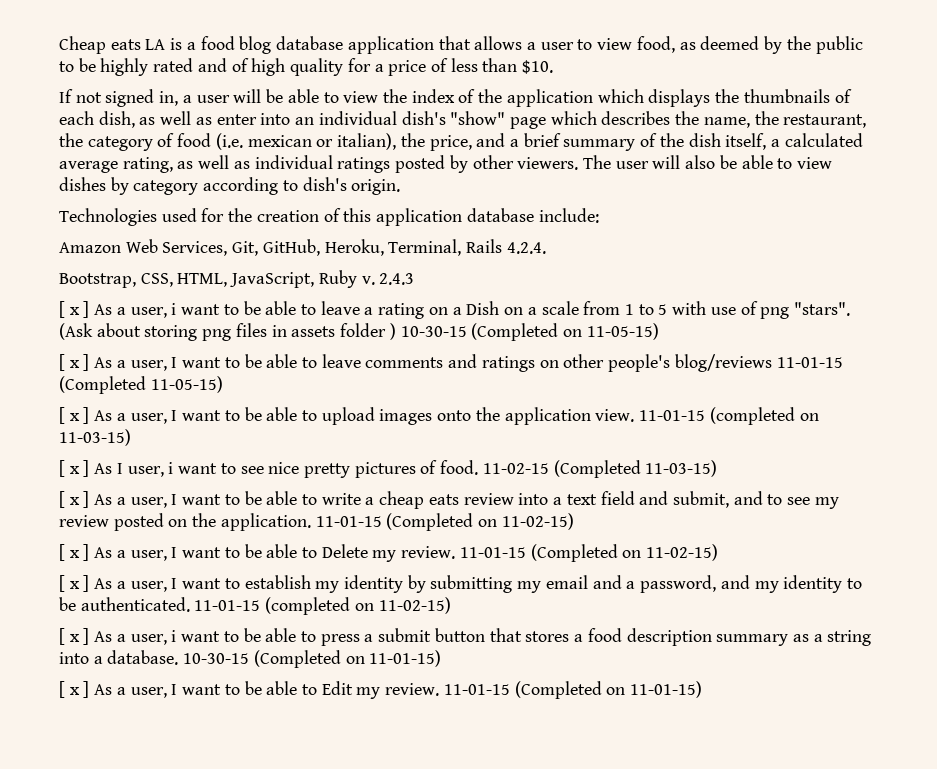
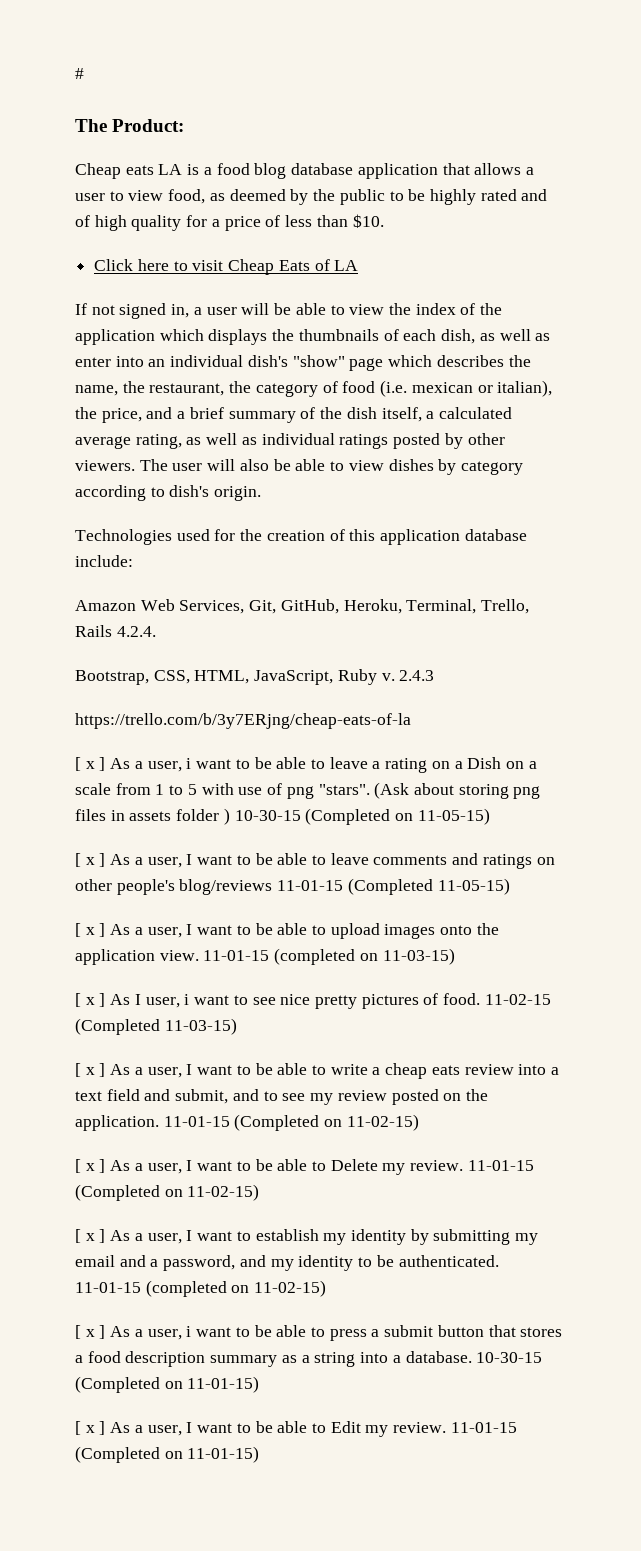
+ #
+ The Product:
+ Click here to visit Cheap Eats of LA
- Amazon Web Services, Git, GitHub, Heroku, Terminal, Rails 4.2.4.
+ Amazon Web Services, Git, GitHub, Heroku, Terminal, Trello, Rails 4.2.4.
+ https://trello.com/b/3y7ERjng/cheap-eats-of-la

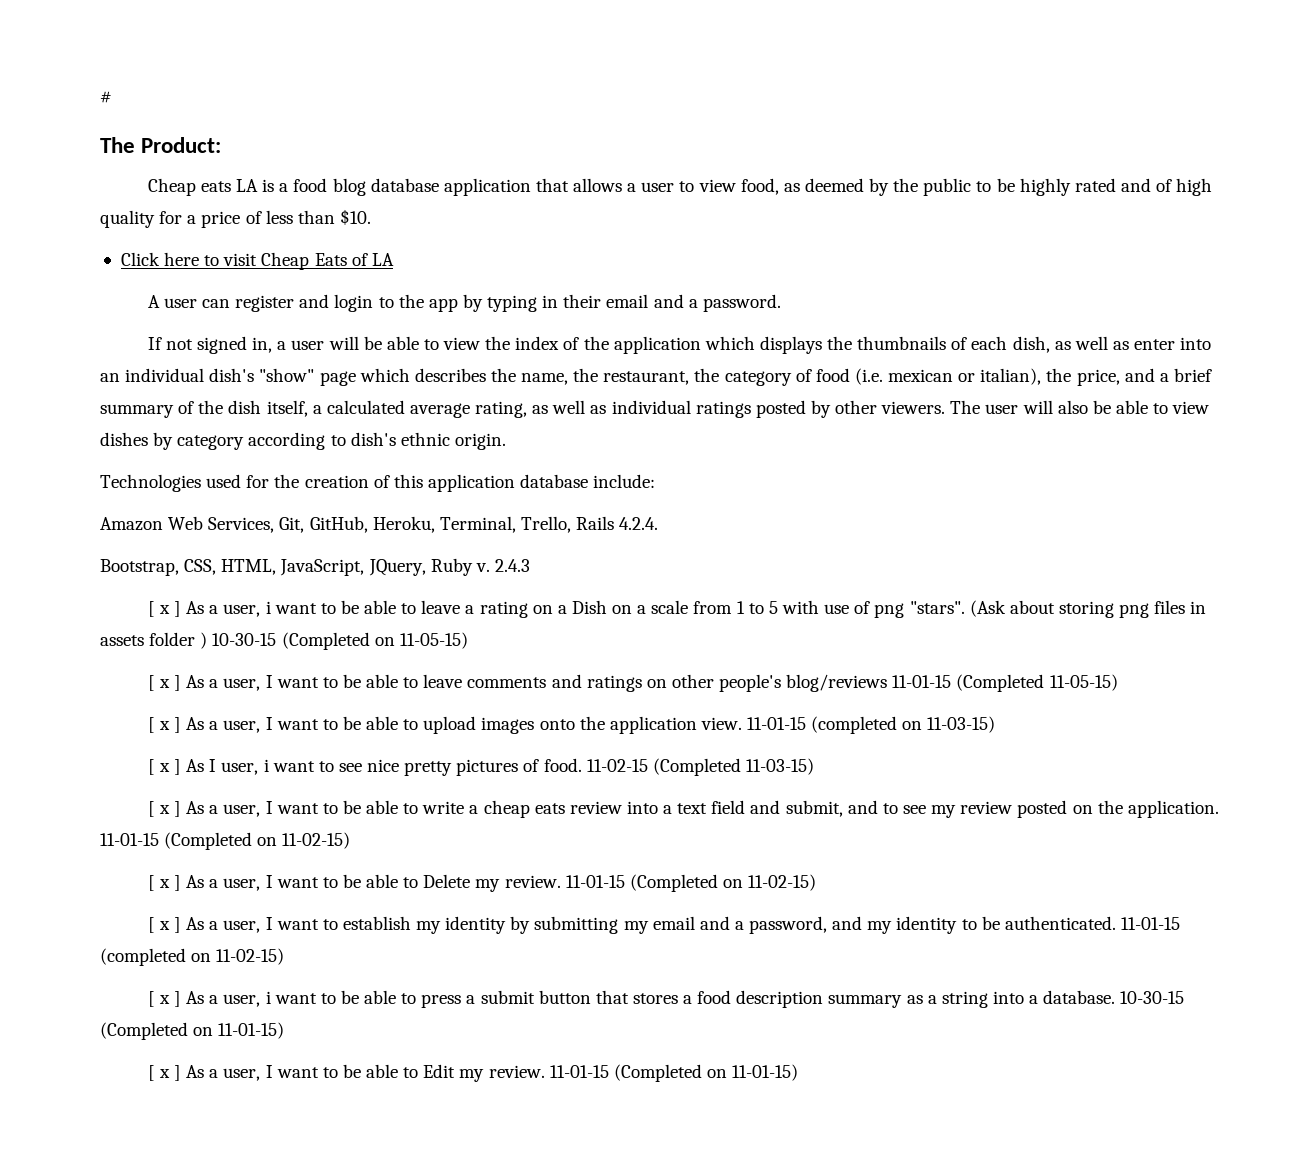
+ A user can register and login to the app by typing in their email and a password.
- The user will also be able to view dishes by category according to dish's origin.
+ The user will also be able to view dishes by category according to dish's ethnic origin.
- Bootstrap, CSS, HTML, JavaScript, Ruby v.
+ Bootstrap, CSS, HTML, JavaScript, JQuery, Ruby v.
- https://trello.com/b/3y7ERjng/cheap-eats-of-la

